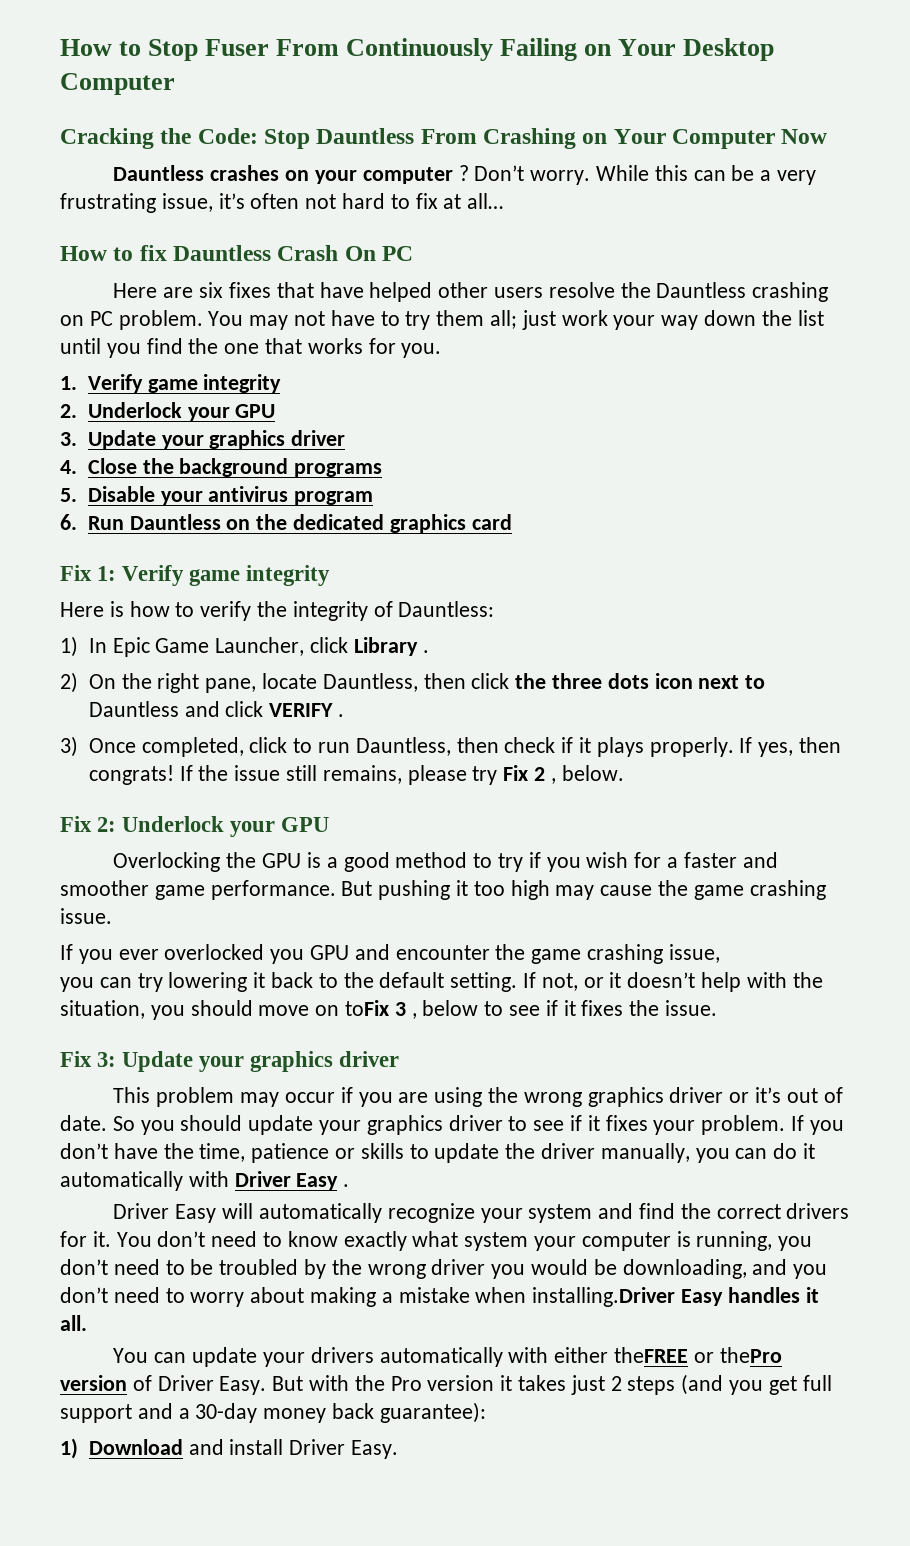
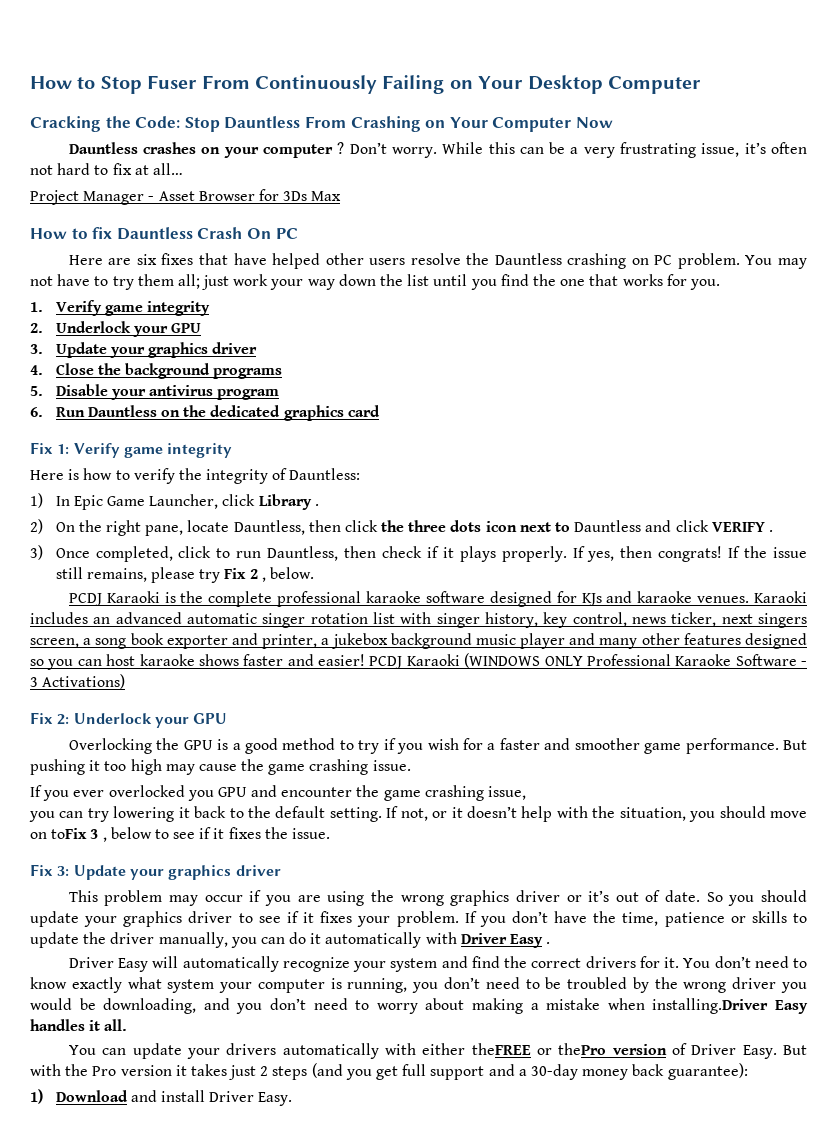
+ Project Manager - Asset Browser for 3Ds Max
+ PCDJ Karaoki is the complete professional karaoke software designed for KJs and karaoke venues. Karaoki includes an advanced automatic singer rotation list with singer history, key control, news ticker, next singers screen, a song book exporter and printer, a jukebox background music player and many other features designed so you can host karaoke shows faster and easier! PCDJ Karaoki (WINDOWS ONLY Professional Karaoke Software - 3 Activations)

